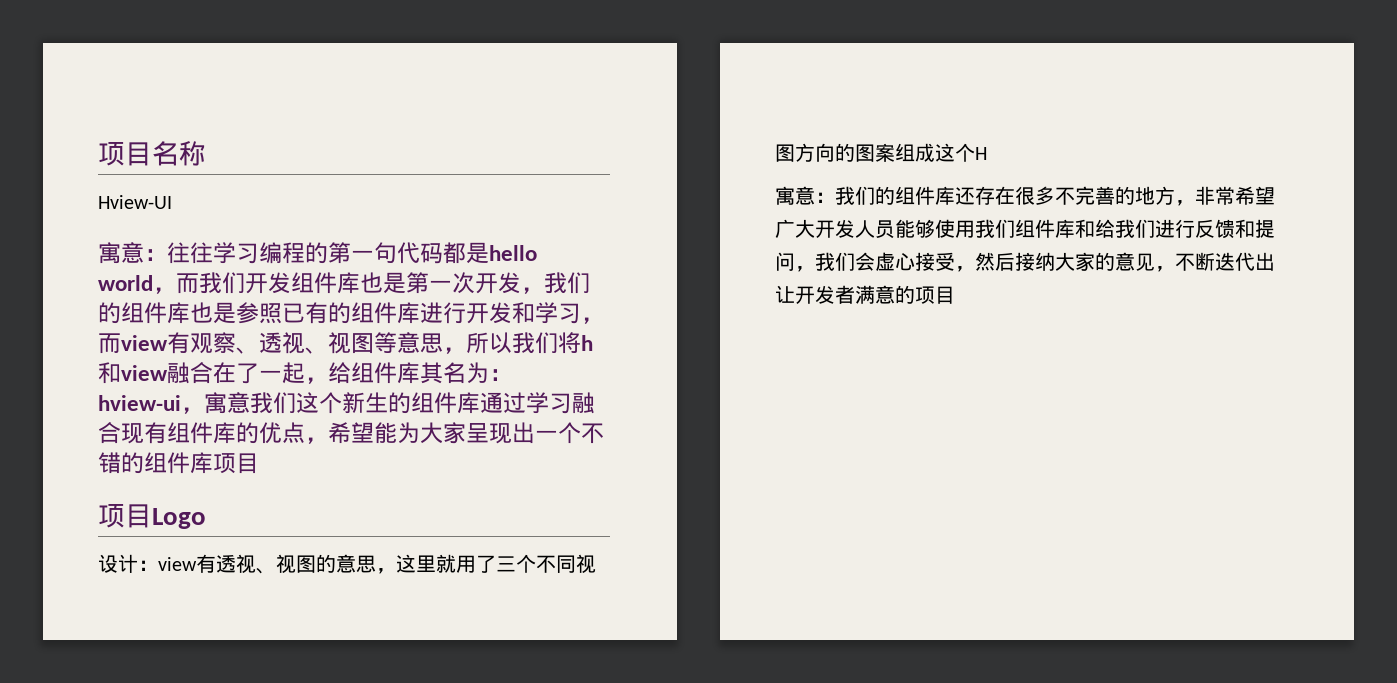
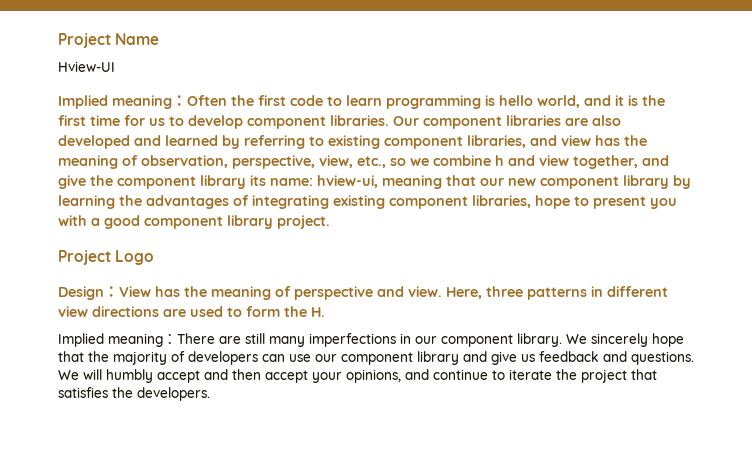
- 项目名称
+ Project Name
- 寓意：往往学习编程的第一句代码都是hello world，而我们开发组件库也是第一次开发，我们的组件库也是参照已有的组件库进行开发和学习，而view有观察、透视、视图等意思，所以我们将h和view融合在了一起，给组件库其名为：hview-ui，寓意我们这个新生的组件库通过学习融合现有组件库的优点，希望能为大家呈现出一个不错的组件库项目
- 项目Logo
- 设计：view有透视、视图的意思，这里就用了三个不同视图方向的图案组成这个H
- 寓意：我们的组件库还存在很多不完善的地方，非常希望广大开发人员能够使用我们组件库和给我们进行反馈和提问，我们会虚心接受，然后接纳大家的意见，不断迭代出让开发者满意的项目
+ Implied meaning：Often the first code to learn programming is hello world, and it is the first time for us to develop component libraries. Our component libraries are also developed and learned by referring to existing component libraries, and view has the meaning of observation, perspective, view, etc., so we combine h and view together, and give the component library its name: hview-ui, meaning that our new component library by learning the advantages of integrating existing component libraries, hope to present you with a good component library project.
+ Project Logo
+ Design：View has the meaning of perspective and view. Here, three patterns in different view directions are used to form the H.
+ Implied meaning：There are still many imperfections in our component library. We sincerely hope that the majority of developers can use our component library and give us feedback and questions. We will humbly accept and then accept your opinions, and continue to iterate the project that satisfies the developers.

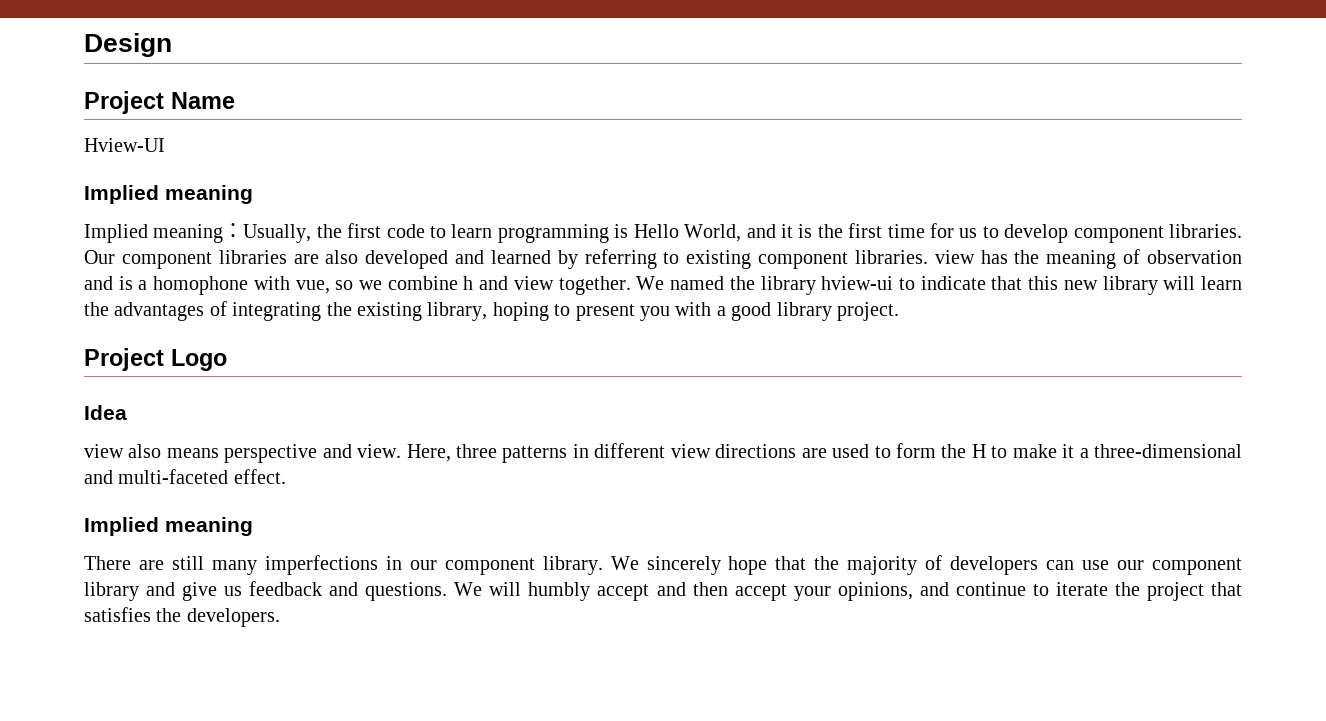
+ Design
  Hview-UI
- Implied meaning：Often the first code to learn programming is hello world, and it is the first time for us to develop component libraries.
+ Implied meaning
+ Implied meaning：Usually, the first code to learn programming is Hello World, and it is the first time for us to develop component libraries.
- Our component libraries are also developed and learned by referring to existing component libraries, and view has the meaning of observation, perspective, view, etc., so we combine h and view together, and give the component library its name: hview-ui, meaning that our new component library by learning the advantages of integrating existing component libraries, hope to present you with a good component library project.
+ Our component libraries are also developed and learned by referring to existing component libraries. view has the meaning of observation and is a homophone with vue, so we combine h and view together. We named the library hview-ui to indicate that this new library will learn the advantages of integrating the existing library, hoping to present you with a good library project.
- Design：View has the meaning of perspective and view.
+ Idea
+ view also means perspective and view.
- Here, three patterns in different view directions are used to form the H.
- Implied meaning：There are still many imperfections in our component library.
+ Here, three patterns in different view directions are used to form the H to make it a three-dimensional and multi-faceted effect.
+ Implied meaning
+ There are still many imperfections in our component library.

